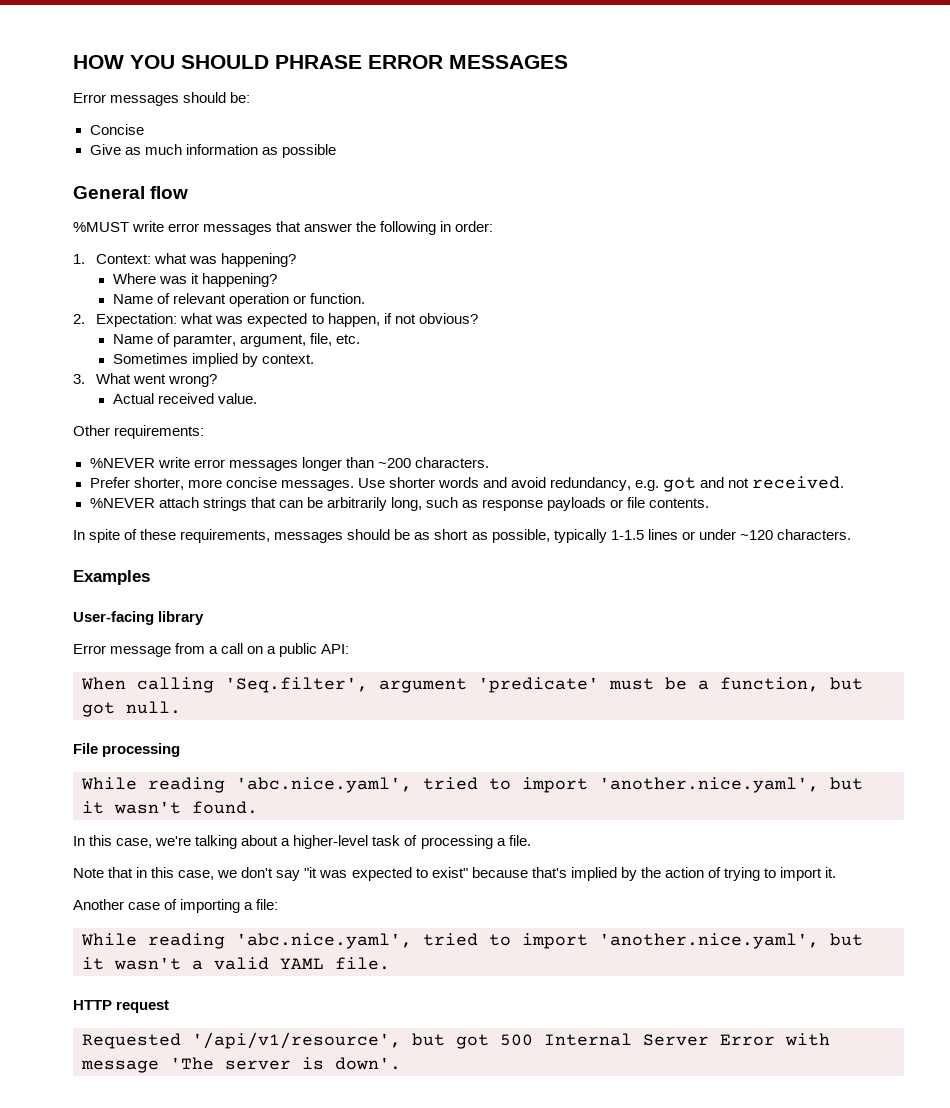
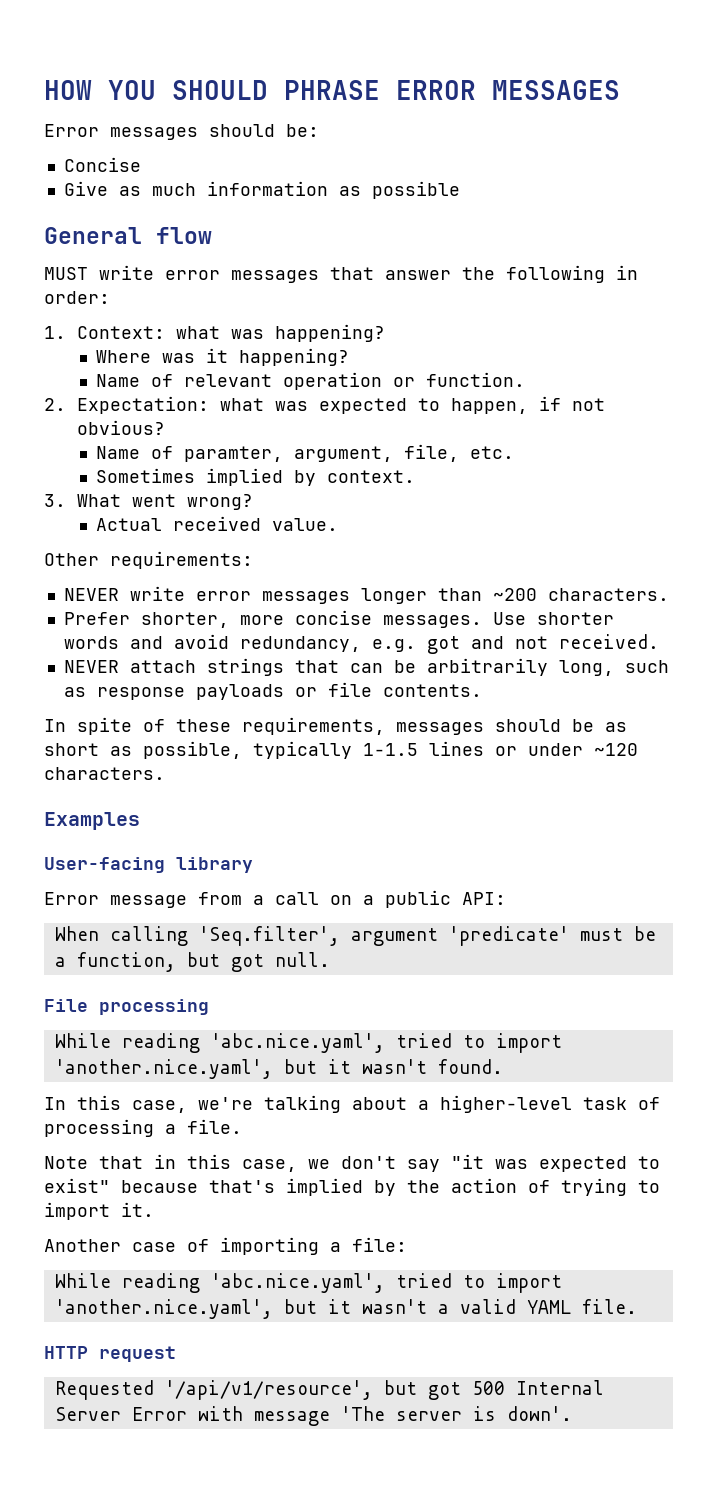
- %MUST write error messages that answer the following in order:
+ MUST write error messages that answer the following in order:
- %NEVER write error messages longer than ~200 characters.
+ NEVER write error messages longer than ~200 characters.
- %NEVER attach strings that can be arbitrarily long, such as response payloads or file contents.
+ NEVER attach strings that can be arbitrarily long, such as response payloads or file contents.

